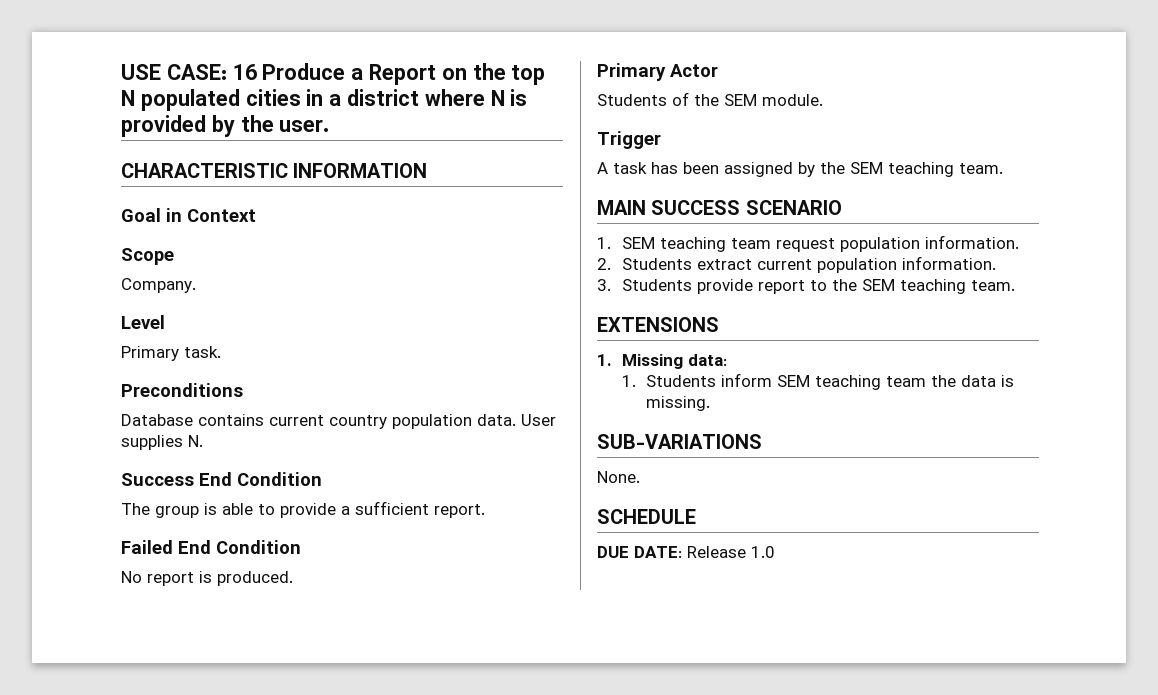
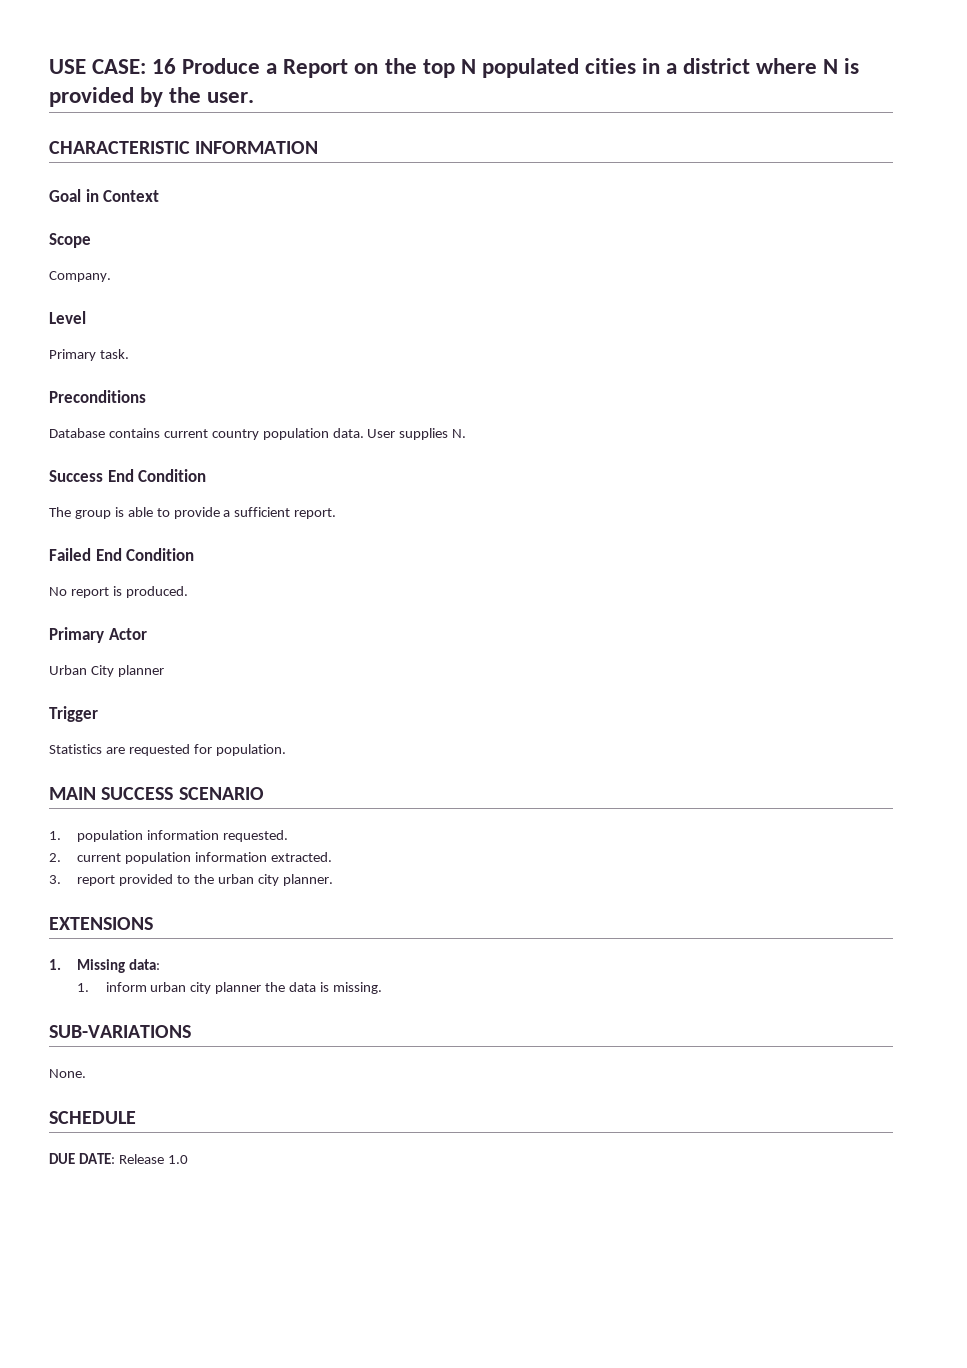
- Students of the SEM module.
+ Urban City planner
  Trigger
- A task has been assigned by the SEM teaching team.
+ Statistics are requested for population.
  MAIN SUCCESS SCENARIO
- 1. SEM teaching team request population information.
- 2. Students extract current population information.
- 3. Students provide report to the SEM teaching team.
+ 1. population information requested.
+ 2. current population information extracted.
+ 3. report provided to the urban city planner.
- 1. Students inform SEM teaching team the data is missing.
+ 1. inform urban city planner the data is missing.

